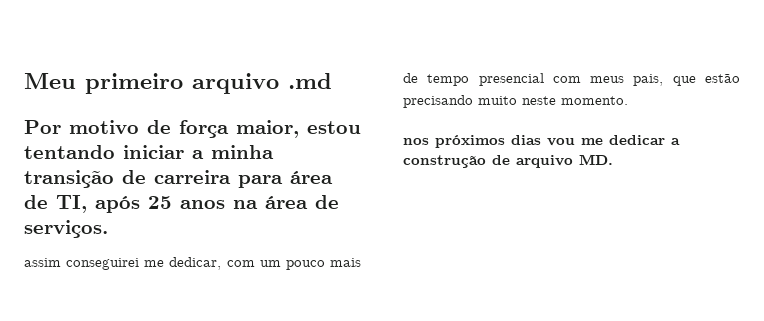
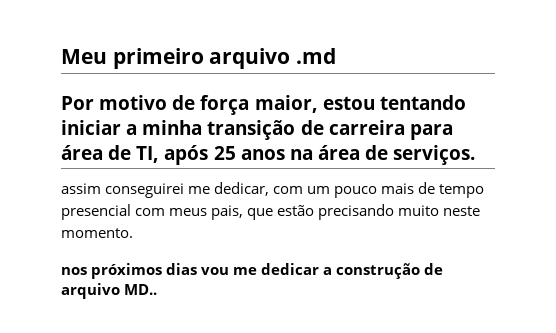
- nos próximos dias vou me dedicar a construção de arquivo MD.
+ nos próximos dias vou me dedicar a construção de arquivo MD..

